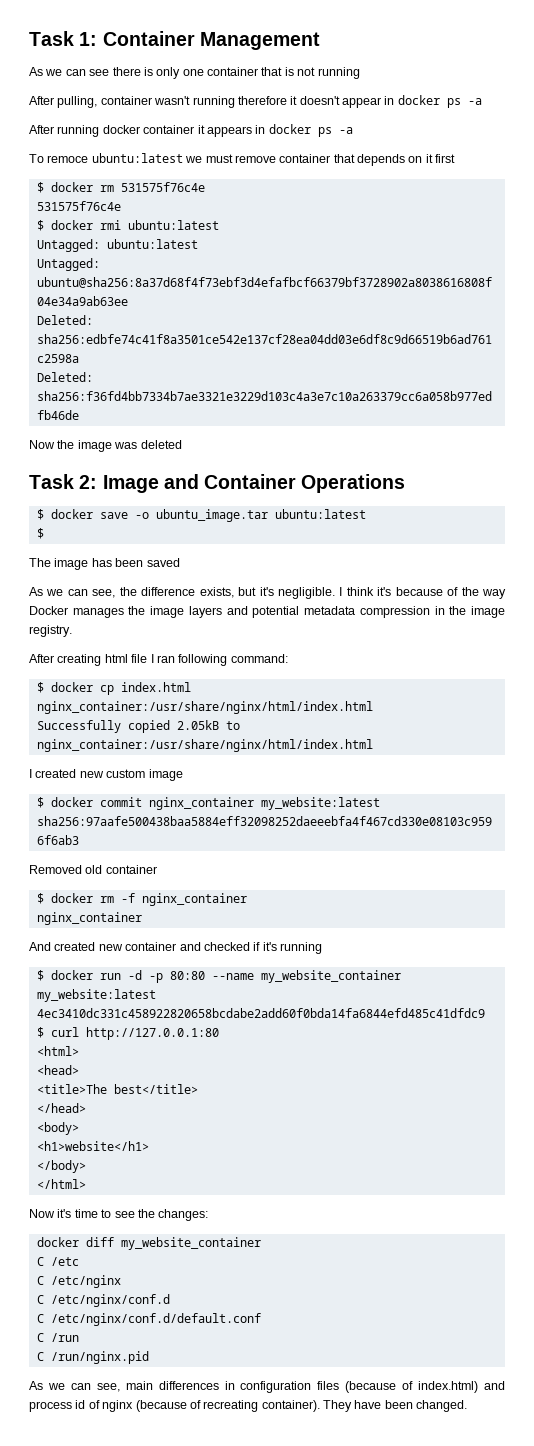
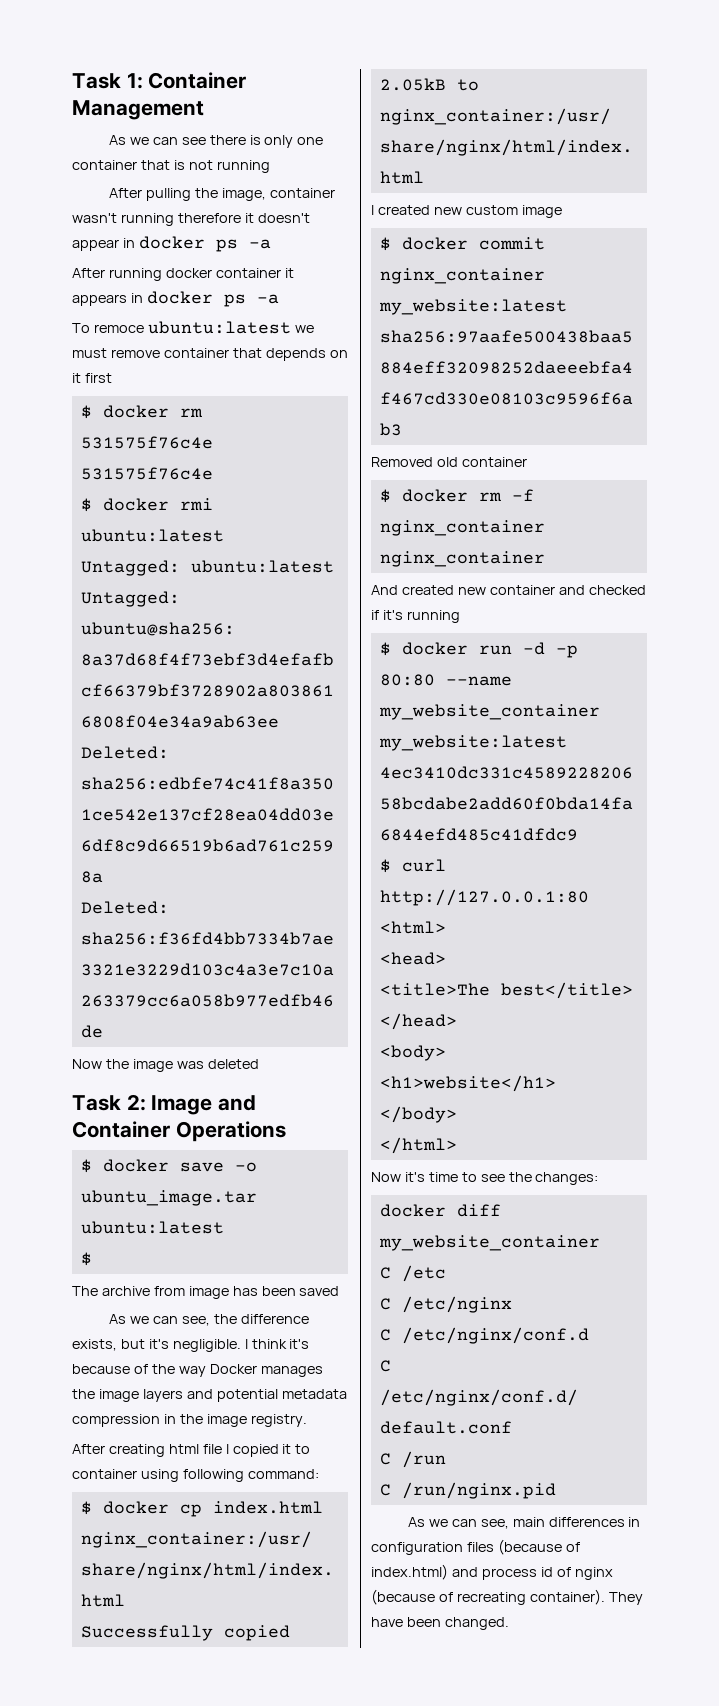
- After pulling, container wasn't running therefore it doesn't appear in docker ps -a
+ After pulling the image, container wasn't running therefore it doesn't appear in docker ps -a
- The image has been saved
+ The archive from image has been saved
- After creating html file I ran following command:
+ After creating html file I copied it to container using following command:

